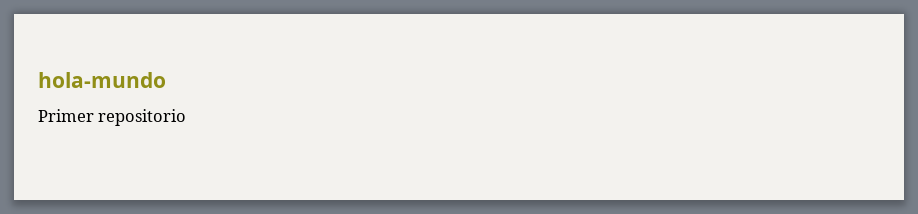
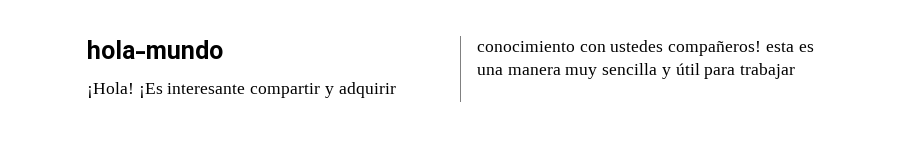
- Primer repositorio
+ ¡Hola! ¡Es interesante compartir y adquirir conocimiento con ustedes compañeros! esta es una manera muy sencilla y útil para trabajar

